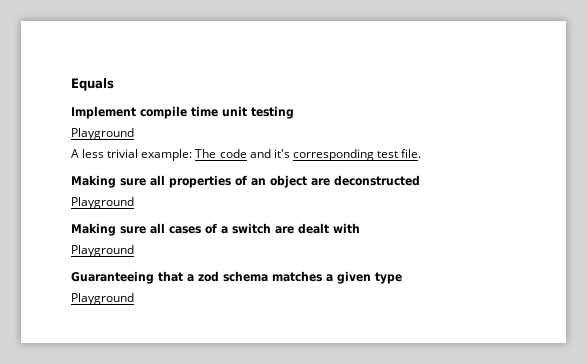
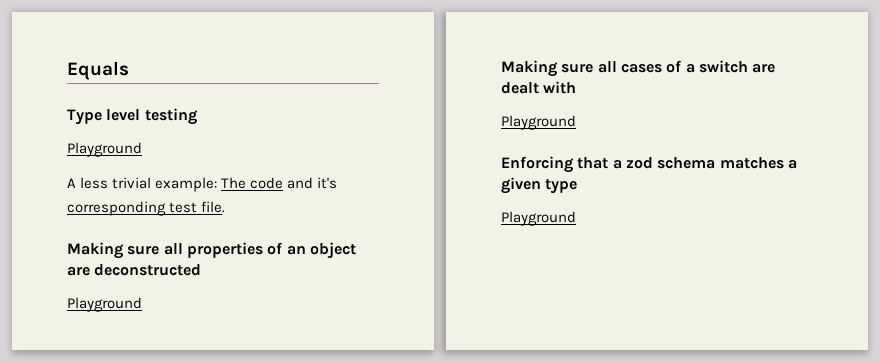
- Implement compile time unit testing
+ Type level testing
- Guaranteeing that a zod schema matches a given type
+ Enforcing that a zod schema matches a given type

